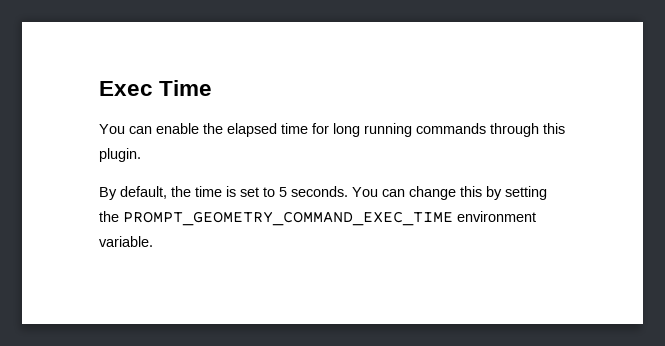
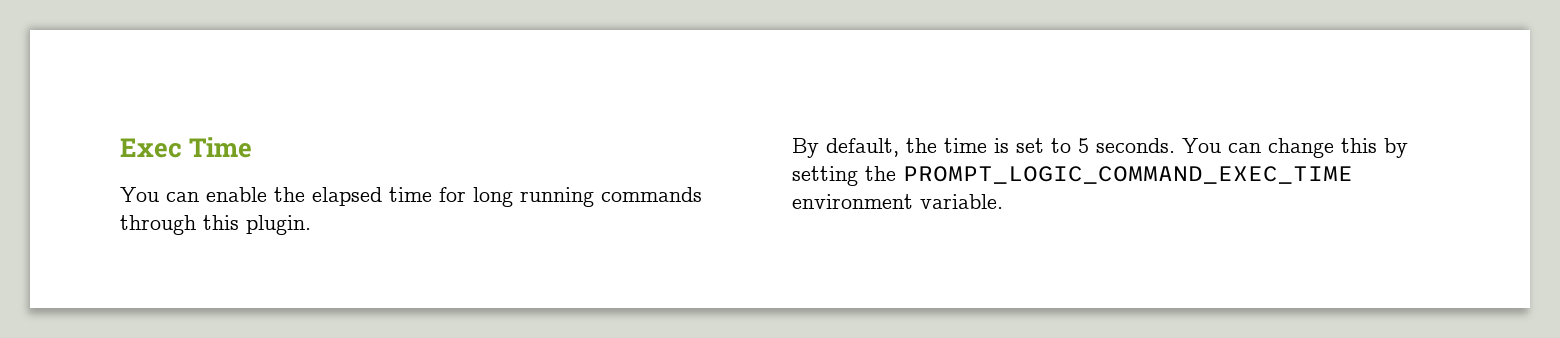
- You can change this by setting the PROMPT_GEOMETRY_COMMAND_EXEC_TIME environment variable.
+ You can change this by setting the PROMPT_LOGIC_COMMAND_EXEC_TIME environment variable.

